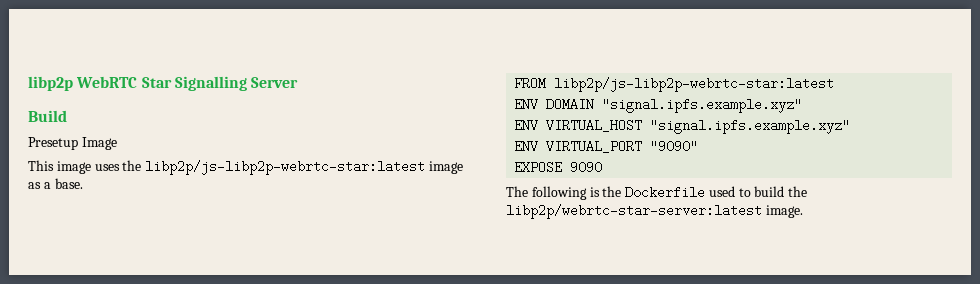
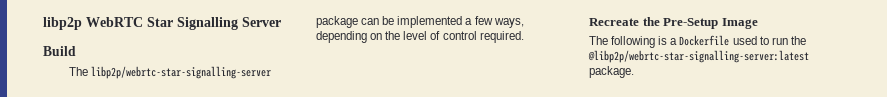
- Presetup Image
- This image uses the libp2p/js-libp2p-webrtc-star:latest image as a base.
- FROM libp2p/js-libp2p-webrtc-star:latest
- ENV DOMAIN "signal.ipfs.example.xyz"
- ENV VIRTUAL_HOST "signal.ipfs.example.xyz"
- ENV VIRTUAL_PORT "9090"
- EXPOSE 9090
+ The libp2p/webrtc-star-signalling-server package can be implemented a few ways, depending on the level of control required.
+ Recreate the Pre-Setup Image
- The following is the Dockerfile used to build the libp2p/webrtc-star-server:latest image.
+ The following is a Dockerfile used to run the @libp2p/webrtc-star-signalling-server:latest package.

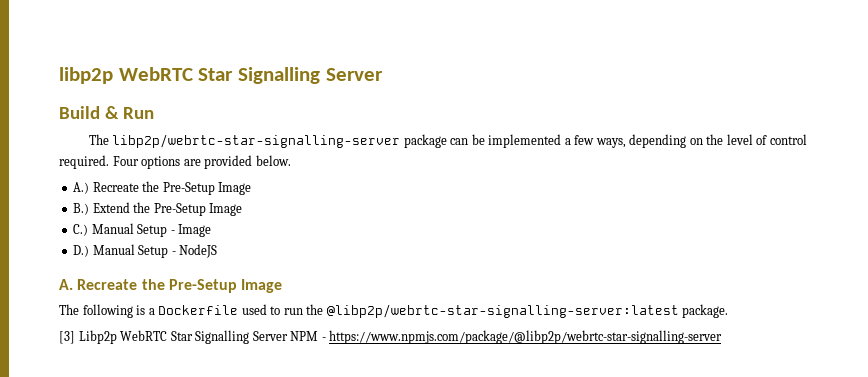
- Build
+ Build & Run
- The libp2p/webrtc-star-signalling-server package can be implemented a few ways, depending on the level of control required.
- Recreate the Pre-Setup Image
+ The libp2p/webrtc-star-signalling-server package can be implemented a few ways, depending on the level of control required. Four options are provided below.
+ A.) Recreate the Pre-Setup Image
+ B.) Extend the Pre-Setup Image
+ C.) Manual Setup - Image
+ D.) Manual Setup - NodeJS
+ A. Recreate the Pre-Setup Image
+ [3] Libp2p WebRTC Star Signalling Server NPM - https://www.npmjs.com/package/@libp2p/webrtc-star-signalling-server

